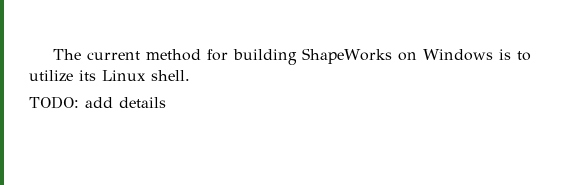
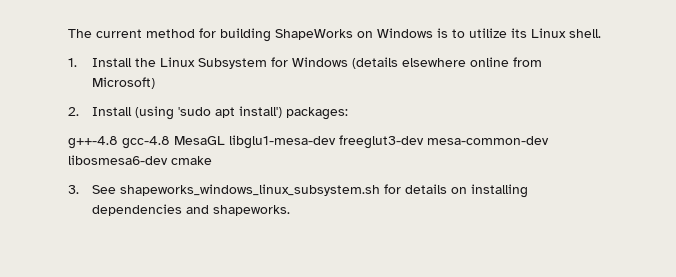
- TODO: add details
+ 1. Install the Linux Subsystem for Windows (details elsewhere online from Microsoft)
+ 2. Install (using 'sudo apt install') packages:
+ g++-4.8 gcc-4.8 MesaGL libglu1-mesa-dev freeglut3-dev mesa-common-dev libosmesa6-dev cmake
+ 3. See shapeworks_windows_linux_subsystem.sh for details on installing dependencies and shapeworks.

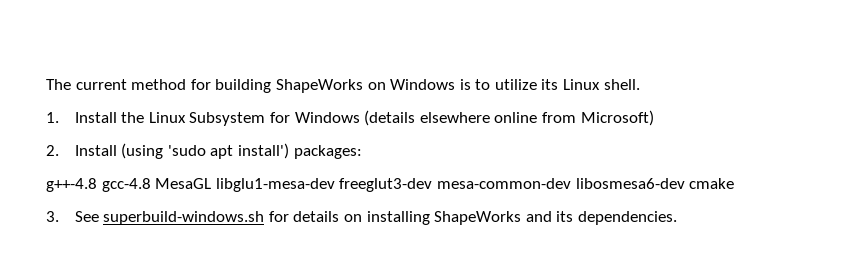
- 3. See shapeworks_windows_linux_subsystem.sh for details on installing dependencies and shapeworks.
+ 3. See superbuild-windows.sh for details on installing ShapeWorks and its dependencies.

